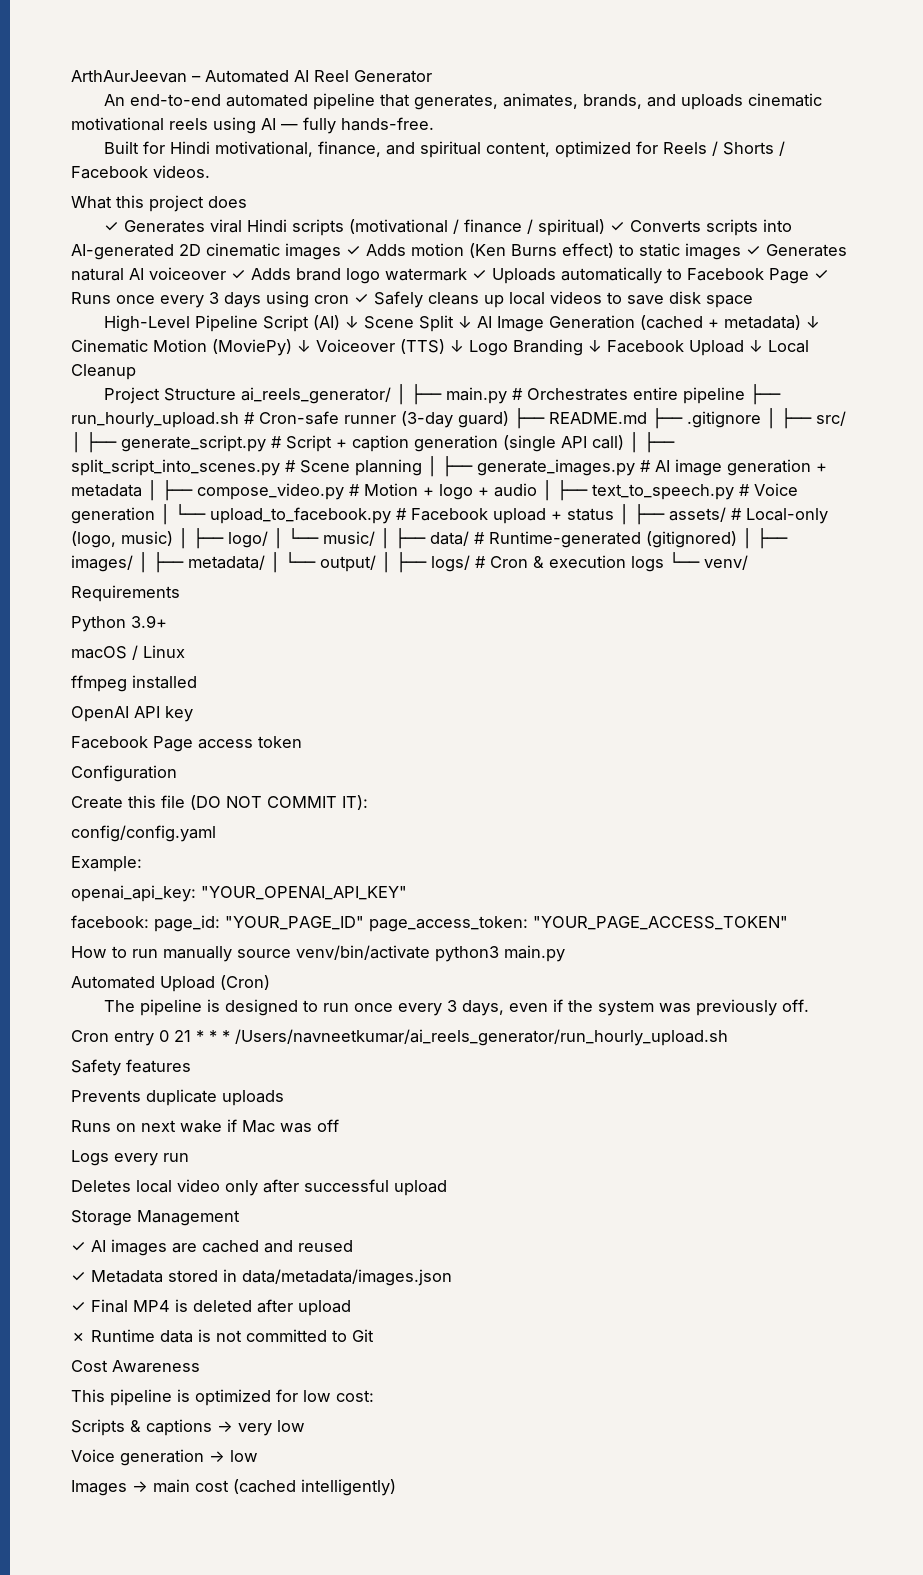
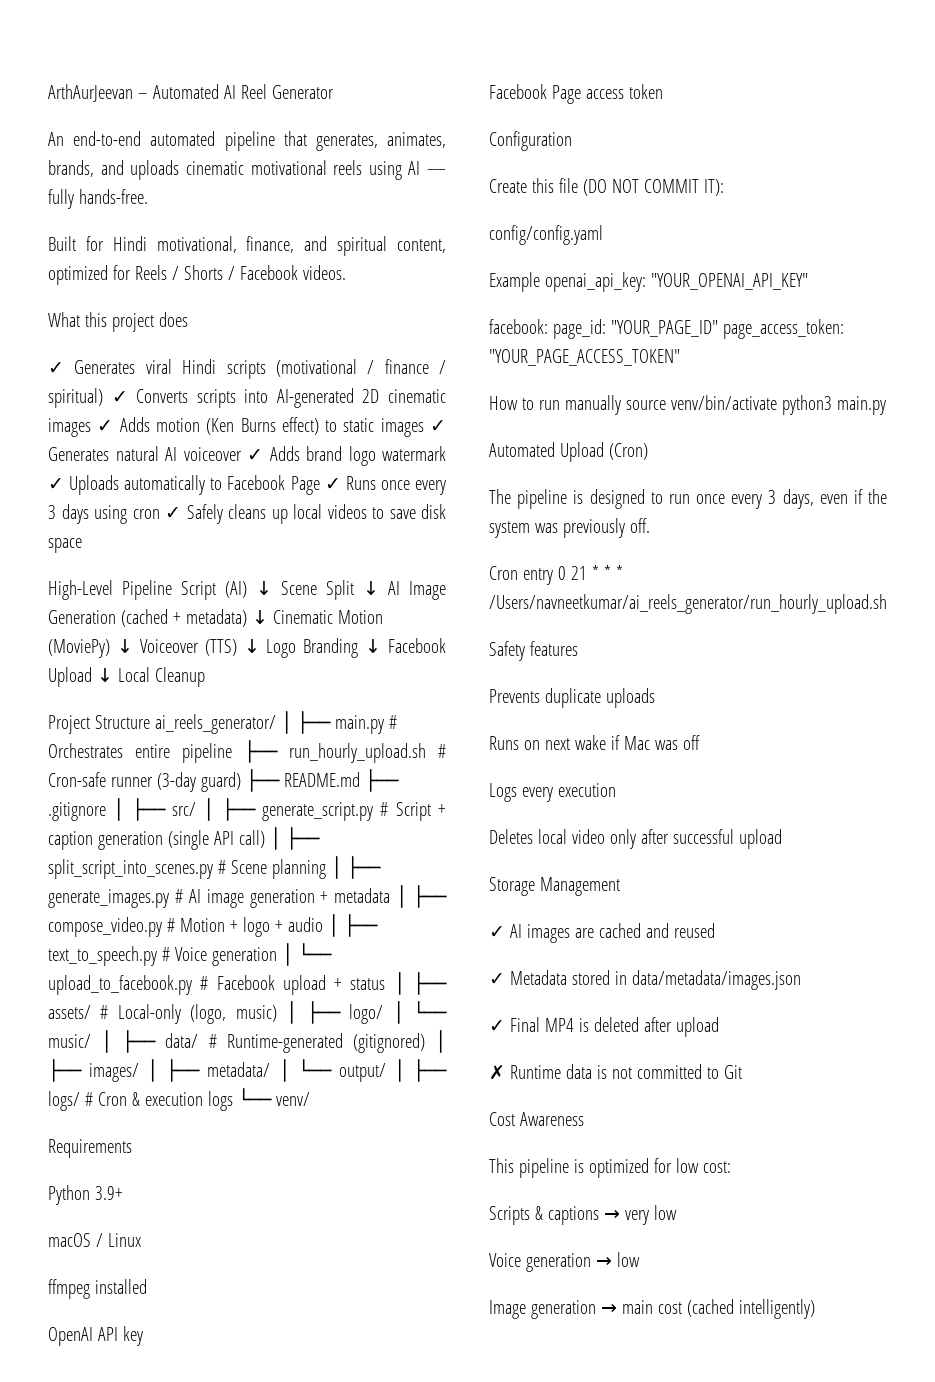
- Example:
- openai_api_key: "YOUR_OPENAI_API_KEY"
+ Example openai_api_key: "YOUR_OPENAI_API_KEY"
- Logs every run
+ Logs every execution
- Images → main cost (cached intelligently)
+ Image generation → main cost (cached intelligently)

